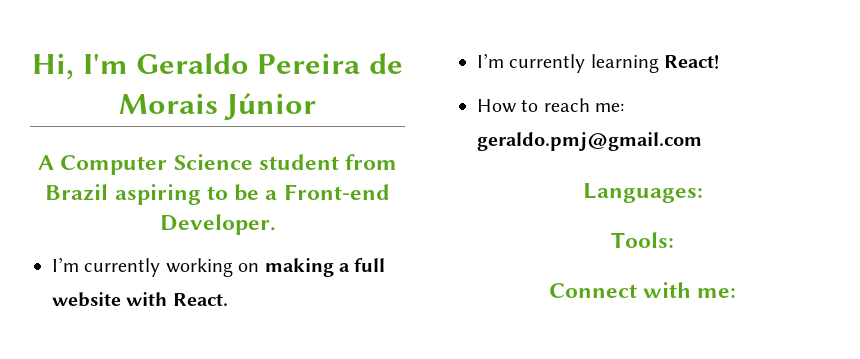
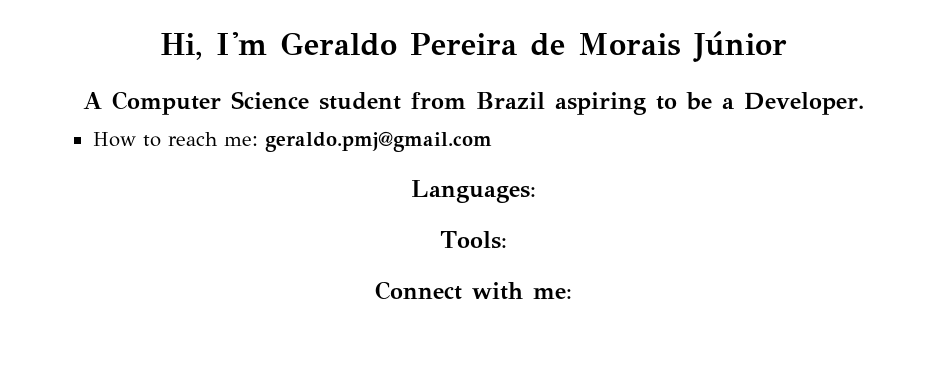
- A Computer Science student from Brazil aspiring to be a Front-end Developer.
+ A Computer Science student from Brazil aspiring to be a Developer.
- I’m currently working on making a full website with React.
- I’m currently learning React!

